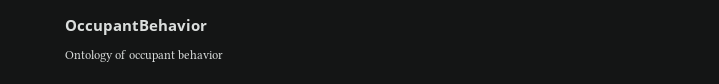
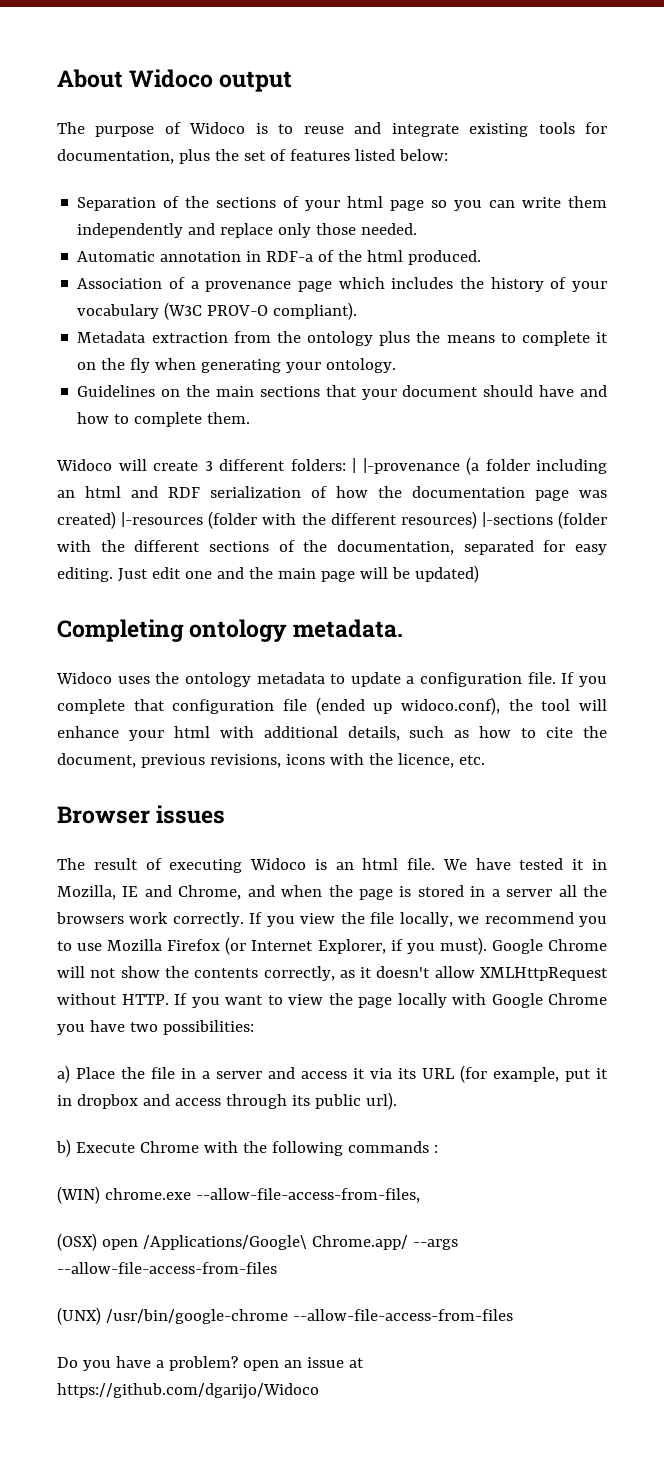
- OccupantBehavior
- Ontology of occupant behavior
+ About Widoco output
+ The purpose of Widoco is to reuse and integrate existing tools for documentation, plus the set of features listed below:
+ Separation of the sections of your html page so you can write them independently and replace only those needed.
+ Automatic annotation in RDF-a of the html produced.
+ Association of a provenance page which includes the history of your vocabulary (W3C PROV-O compliant).
+ Metadata extraction from the ontology plus the means to complete it on the fly when generating your ontology.
+ Guidelines on the main sections that your document should have and how to complete them.
+ Widoco will create 3 different folders: | |-provenance (a folder including an html and RDF serialization of how the documentation page was created) |-resources (folder with the different resources) |-sections (folder with the different sections of the documentation, separated for easy editing. Just edit one and the main page will be updated)
+ Completing ontology metadata.
+ Widoco uses the ontology metadata to update a configuration file. If you complete that configuration file (ended up widoco.conf), the tool will enhance your html with additional details, such as how to cite the document, previous revisions, icons with the licence, etc.
+ Browser issues
+ The result of executing Widoco is an html file. We have tested it in Mozilla, IE and Chrome, and when the page is stored in a server all the browsers work correctly. If you view the file locally, we recommend you to use Mozilla Firefox (or Internet Explorer, if you must). Google Chrome will not show the contents correctly, as it doesn't allow XMLHttpRequest without HTTP. If you want to view the page locally with Google Chrome you have two possibilities:
+ a) Place the file in a server and access it via its URL (for example, put it in dropbox and access through its public url).
+ b) Execute Chrome with the following commands :
+ (WIN) chrome.exe --allow-file-access-from-files,
+ (OSX) open /Applications/Google\ Chrome.app/ --args --allow-file-access-from-files
+ (UNX) /usr/bin/google-chrome --allow-file-access-from-files
+ Do you have a problem? open an issue at https://github.com/dgarijo/Widoco

